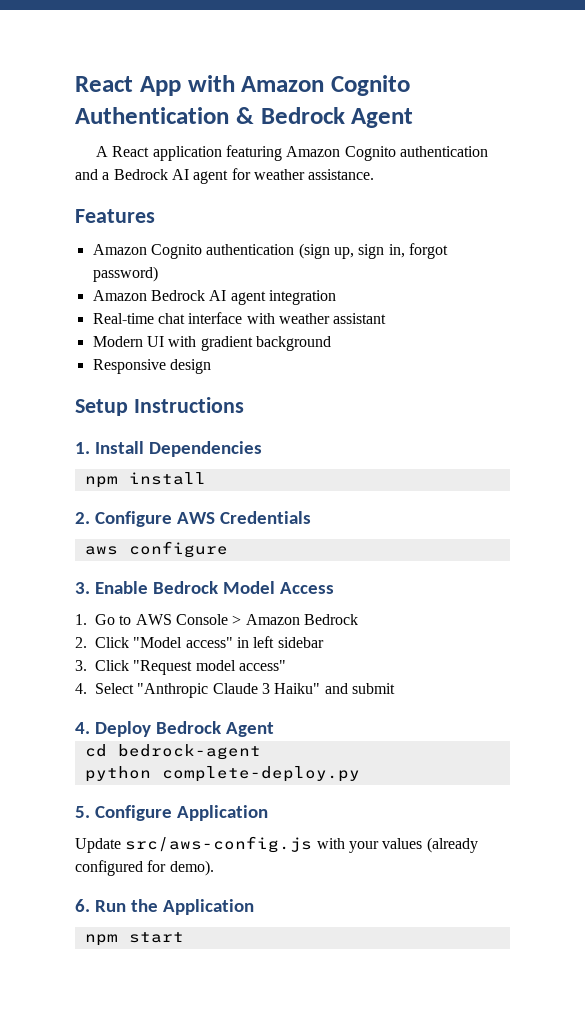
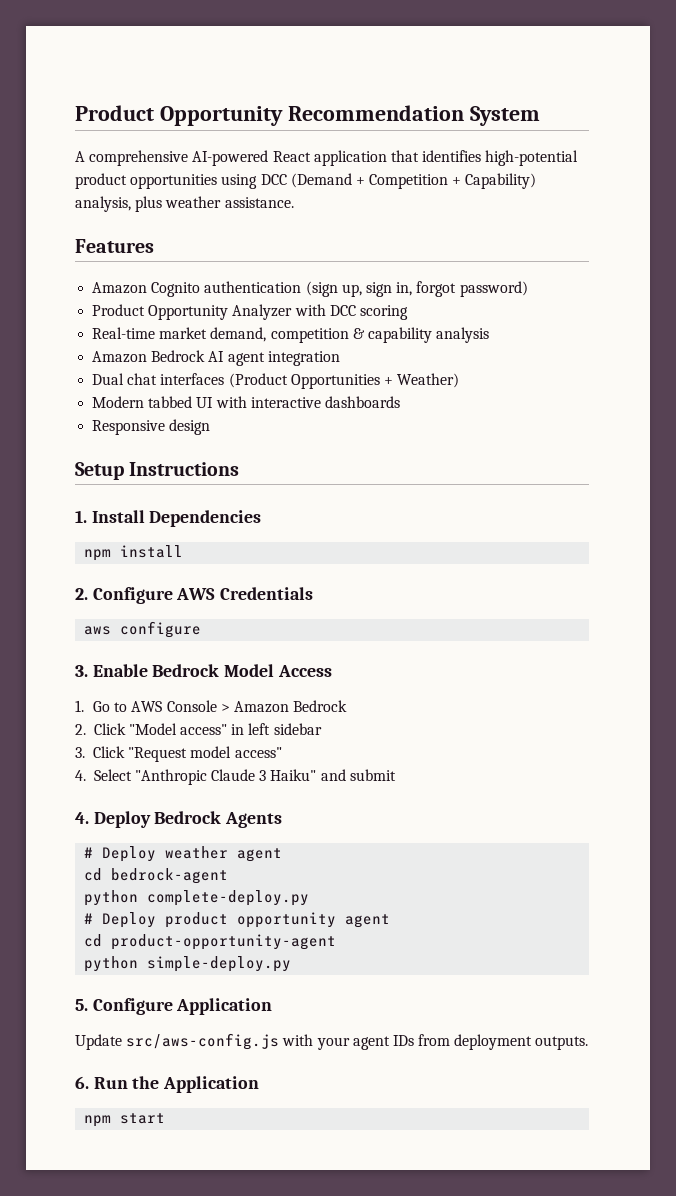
- React App with Amazon Cognito Authentication & Bedrock Agent
- A React application featuring Amazon Cognito authentication and a Bedrock AI agent for weather assistance.
+ Product Opportunity Recommendation System
+ A comprehensive AI-powered React application that identifies high-potential product opportunities using DCC (Demand + Competition + Capability) analysis, plus weather assistance.
+ Product Opportunity Analyzer with DCC scoring
+ Real-time market demand, competition & capability analysis
- Real-time chat interface with weather assistant
+ Dual chat interfaces (Product Opportunities + Weather)
- Modern UI with gradient background
+ Modern tabbed UI with interactive dashboards
- 4. Deploy Bedrock Agent
+ 4. Deploy Bedrock Agents
+ # Deploy weather agent
+ # Deploy product opportunity agent
+ cd product-opportunity-agent
+ python simple-deploy.py
- Update src/aws-config.js with your values (already configured for demo).
+ Update src/aws-config.js with your agent IDs from deployment outputs.

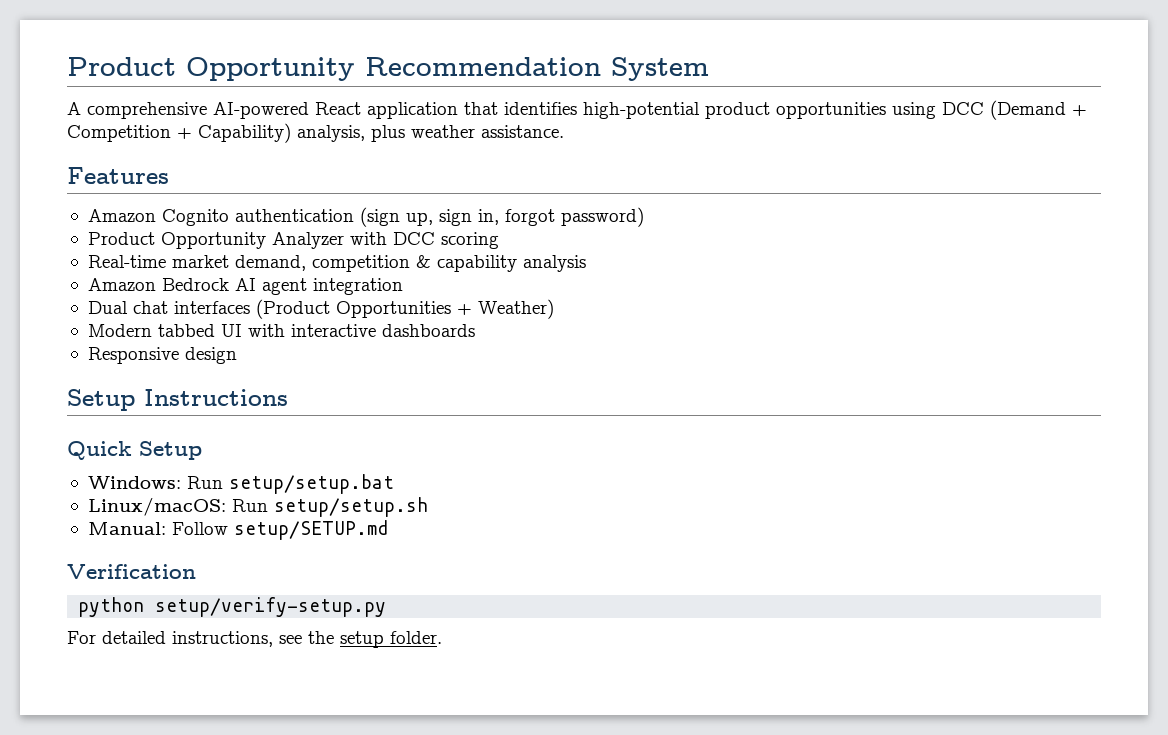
- 1. Install Dependencies
- npm install
- 2. Configure AWS Credentials
- aws configure
- 3. Enable Bedrock Model Access
- 1. Go to AWS Console > Amazon Bedrock
- 2. Click "Model access" in left sidebar
- 3. Click "Request model access"
- 4. Select "Anthropic Claude 3 Haiku" and submit
- 4. Deploy Bedrock Agents
- # Deploy weather agent
- cd bedrock-agent
- python complete-deploy.py
- # Deploy product opportunity agent
- cd product-opportunity-agent
- python simple-deploy.py
- 5. Configure Application
- Update src/aws-config.js with your agent IDs from deployment outputs.
- 6. Run the Application
- npm start
+ Quick Setup
+ Windows: Run setup/setup.bat
+ Linux/macOS: Run setup/setup.sh
+ Manual: Follow setup/SETUP.md
+ Verification
+ python setup/verify-setup.py
+ For detailed instructions, see the setup folder.

